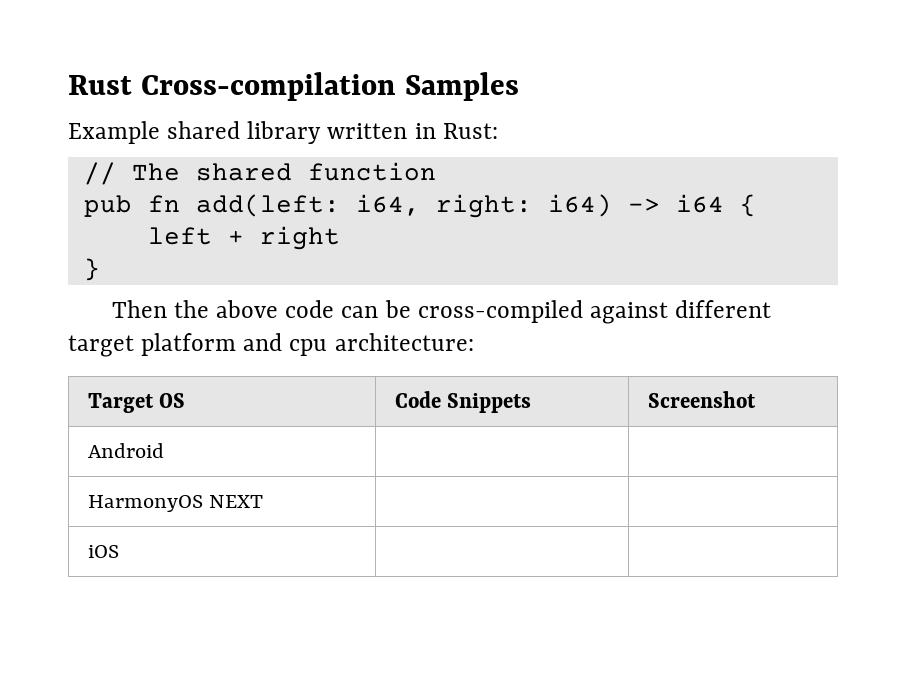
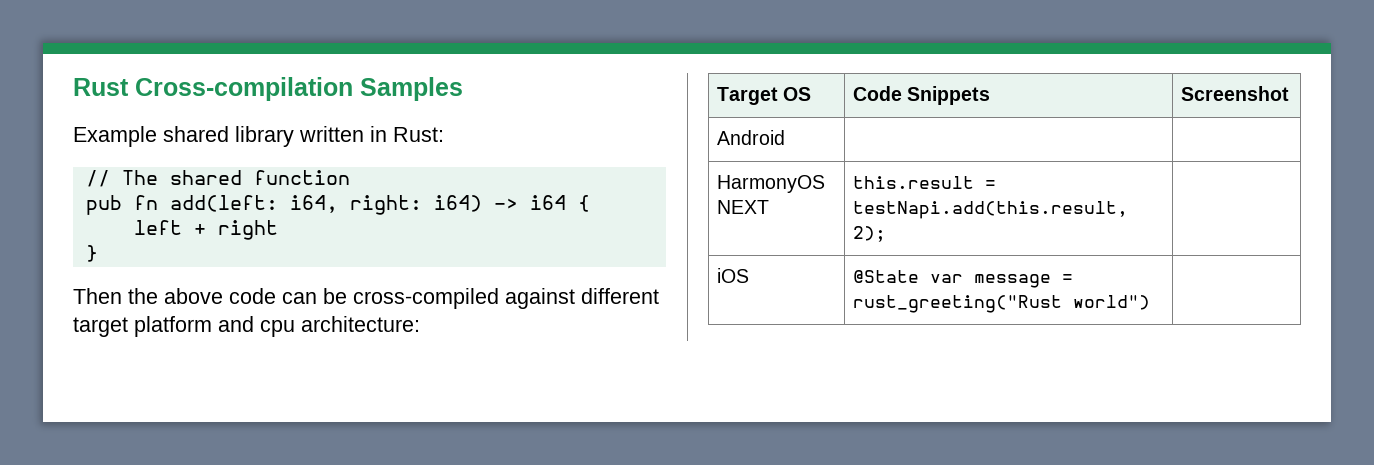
- HarmonyOS NEXT | |
- iOS | |
+ HarmonyOS NEXT | this.result = testNapi.add(this.result, 2); |
+ iOS | @State var message = rust_greeting("Rust world") |

